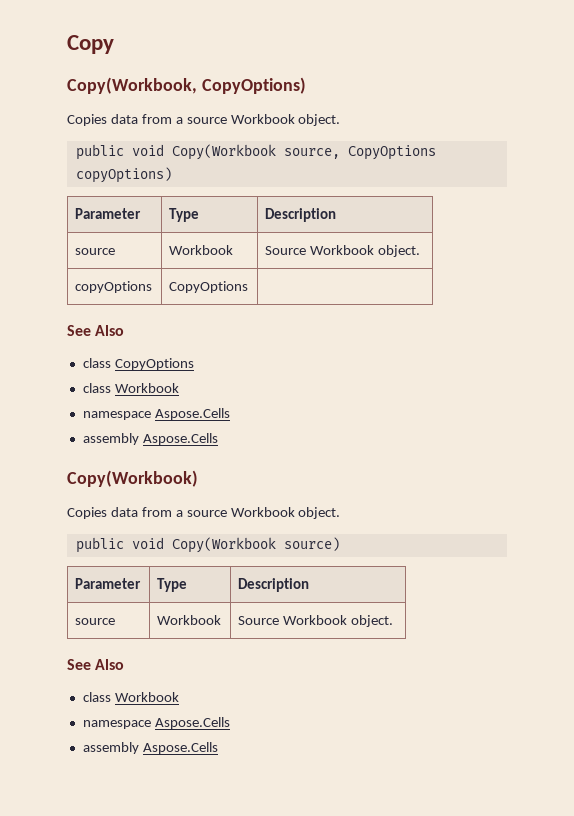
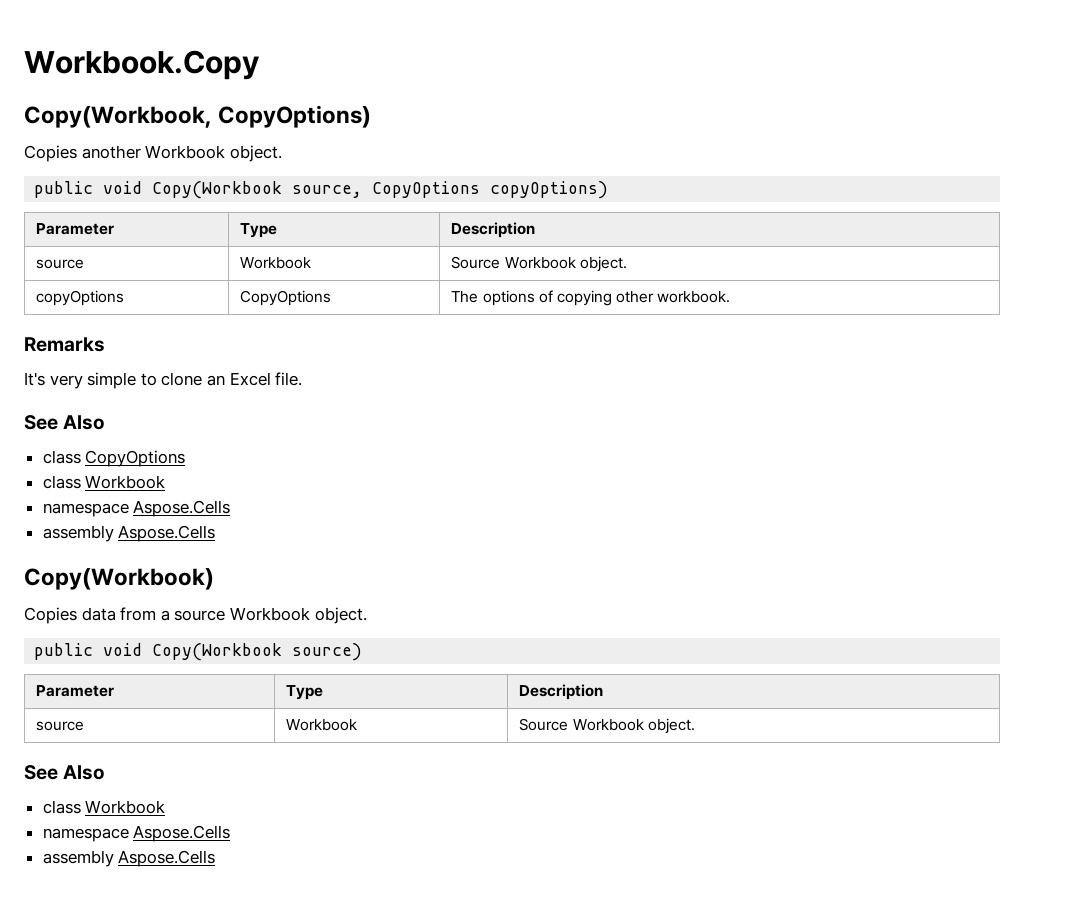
- Copy
+ Workbook.Copy
  Copy(Workbook, CopyOptions)
- Copies data from a source Workbook object.
+ Copies another Workbook object.
- copyOptions | CopyOptions |
+ copyOptions | CopyOptions | The options of copying other workbook.
+ Remarks
+ It's very simple to clone an Excel file.

